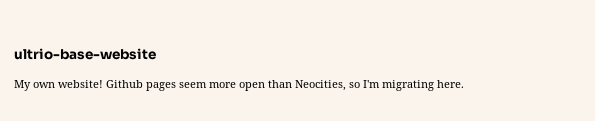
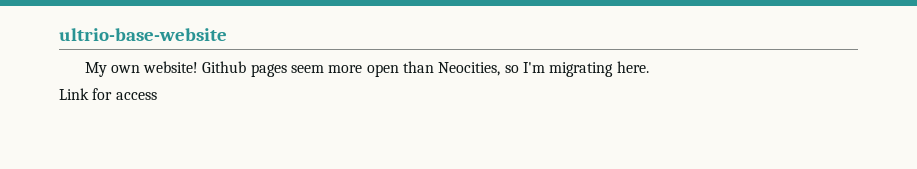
+ Link for access

